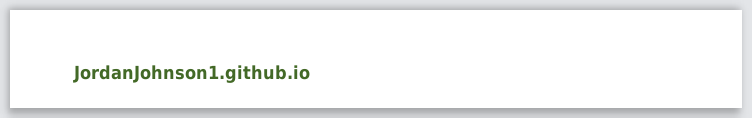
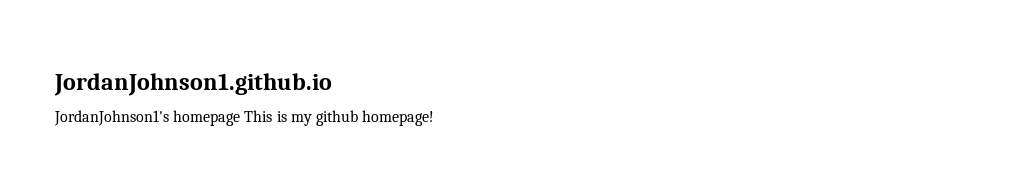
+ JordanJohnson1's homepage This is my github homepage!

